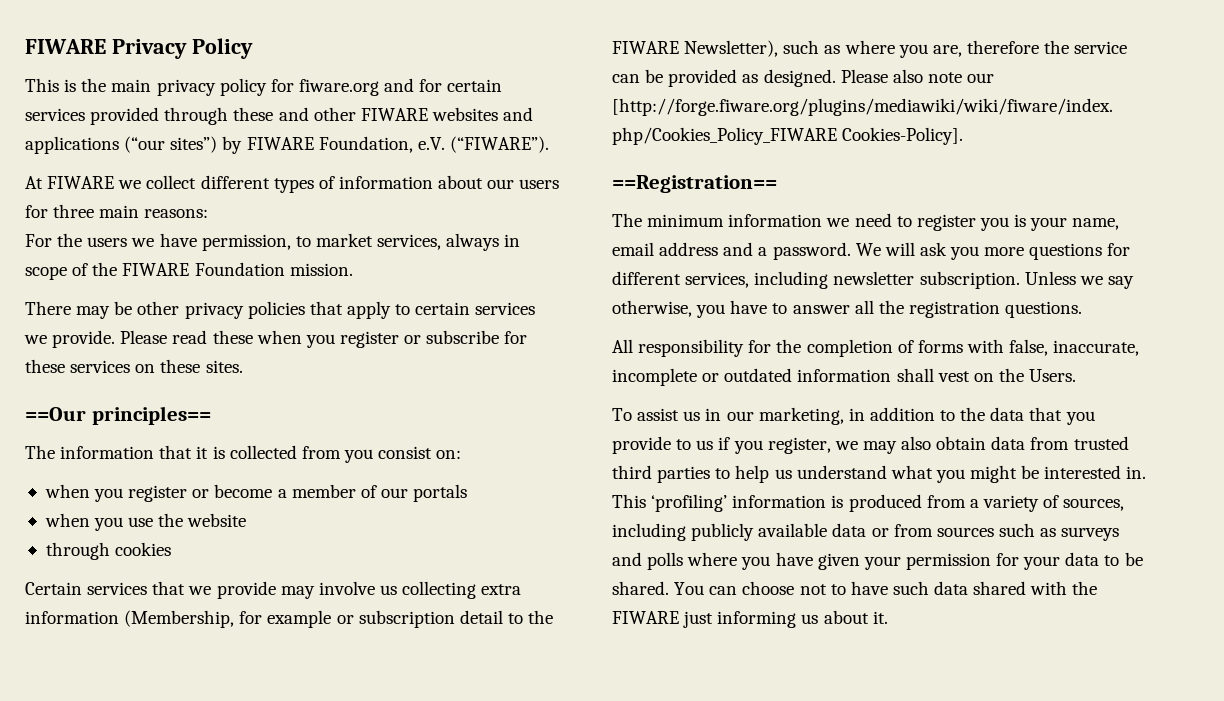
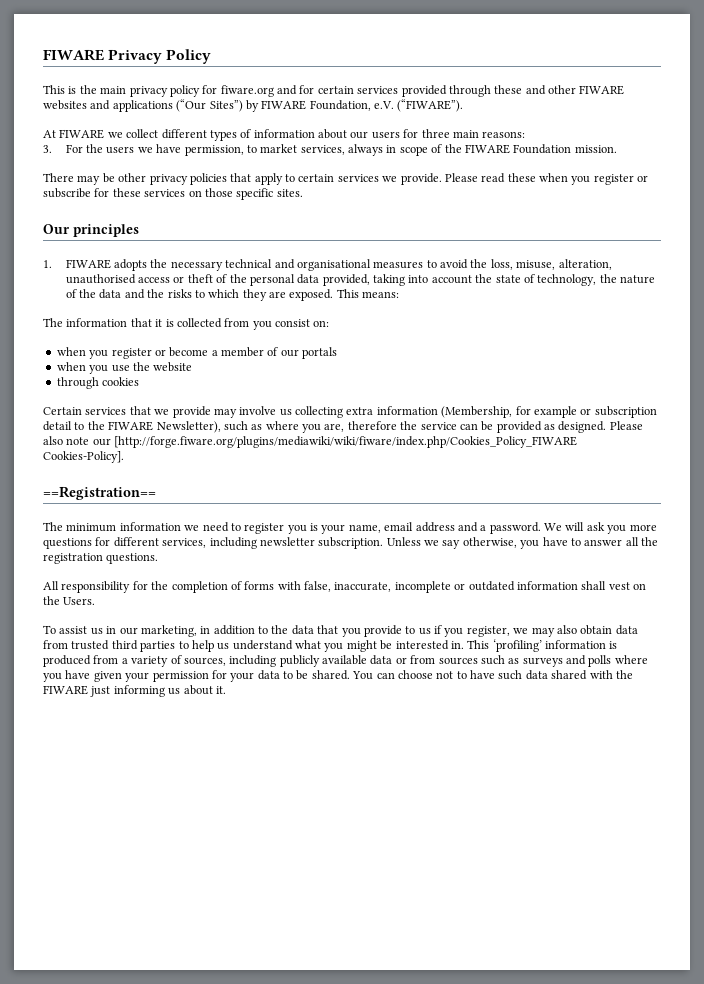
- This is the main privacy policy for fiware.org and for certain services provided through these and other FIWARE websites and applications (“our sites”) by FIWARE Foundation, e.V. (“FIWARE”).
+ This is the main privacy policy for fiware.org and for certain services provided through these and other FIWARE websites and applications (“Our Sites”) by FIWARE Foundation, e.V. (“FIWARE”).
- For the users we have permission, to market services, always in scope of the FIWARE Foundation mission.
+ 3. For the users we have permission, to market services, always in scope of the FIWARE Foundation mission.
- Please read these when you register or subscribe for these services on these sites.
+ Please read these when you register or subscribe for these services on those specific sites.
- ==Our principles==
+ Our principles
+ 1. FIWARE adopts the necessary technical and organisational measures to avoid the loss, misuse, alteration, unauthorised access or theft of the personal data provided, taking into account the state of technology, the nature of the data and the risks to which they are exposed. This means:

